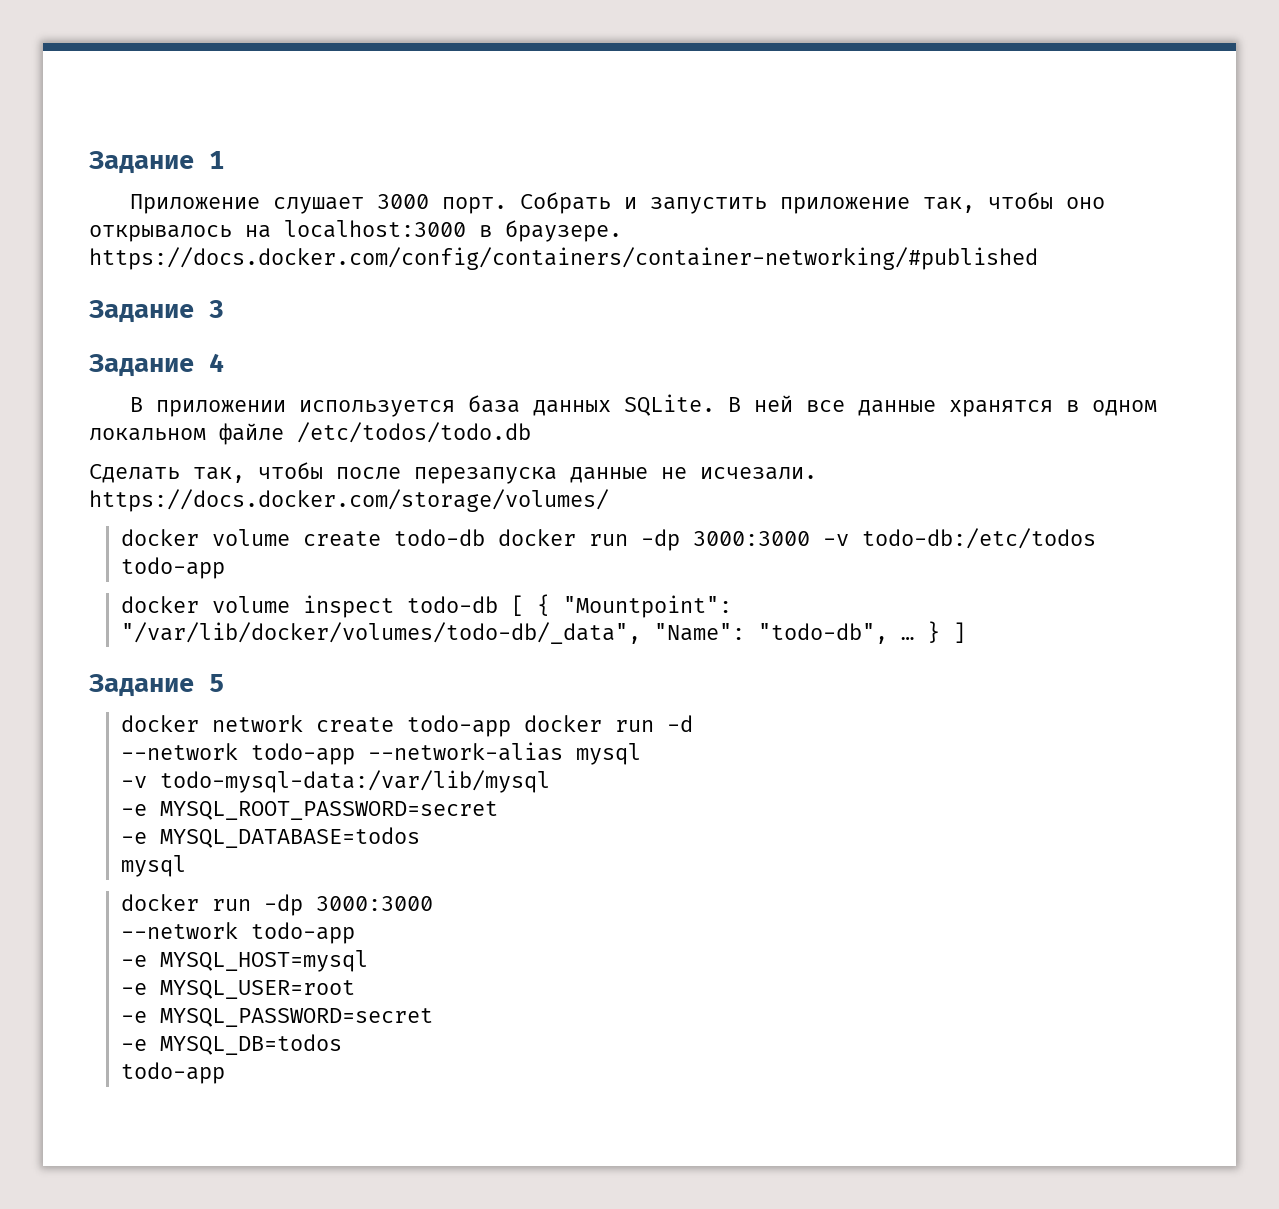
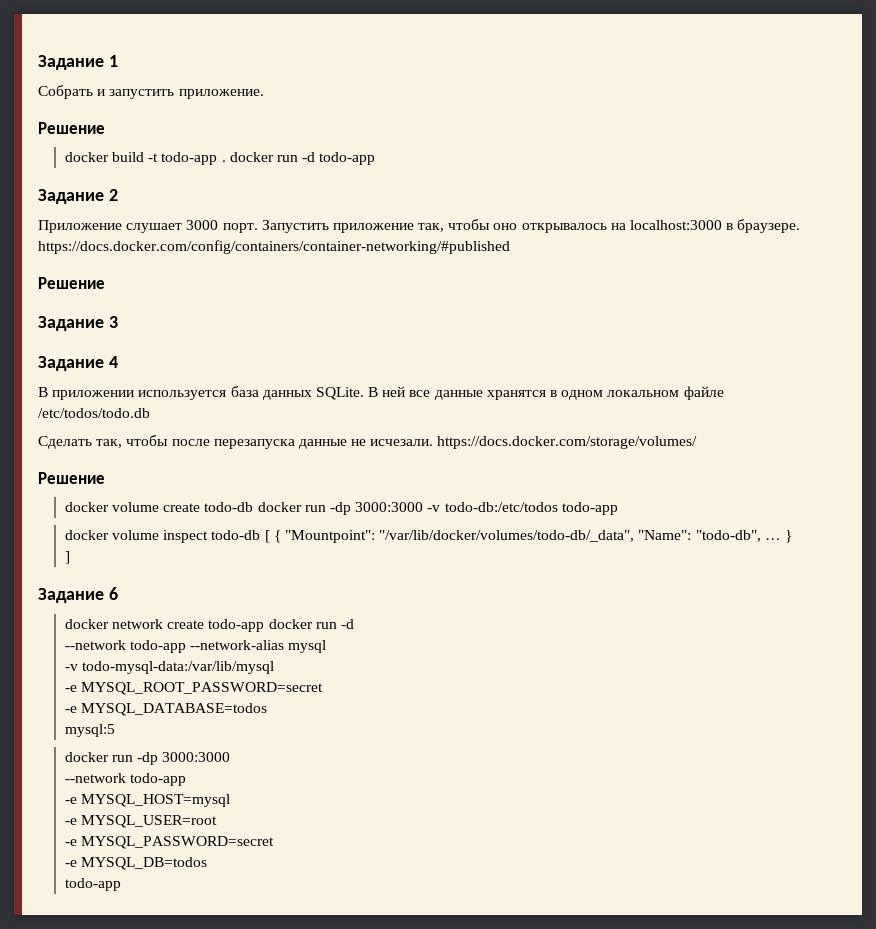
+ Собрать и запустить приложение.
+ Решение
+ docker build -t todo-app . docker run -d todo-app
+ Задание 2
- Собрать и запустить приложение так, чтобы оно открывалось на localhost:3000 в браузере. https://docs.docker.com/config/containers/container-networking/#published
+ Запустить приложение так, чтобы оно открывалось на localhost:3000 в браузере. https://docs.docker.com/config/containers/container-networking/#published
+ Решение
  Сделать так, чтобы после перезапуска данные не исчезали. https://docs.docker.com/storage/volumes/
+ Решение
- Задание 5
+ Задание 6
  -e MYSQL_DATABASE=todos
- mysql
+ mysql:5

